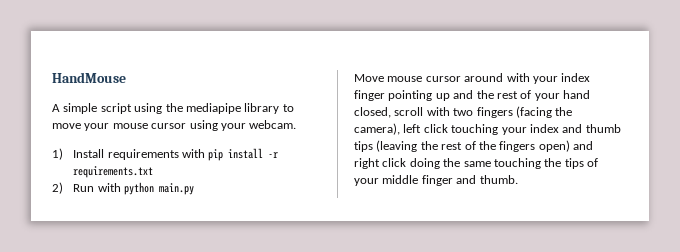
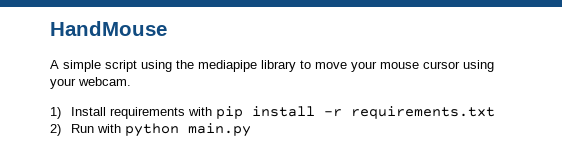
- Move mouse cursor around with your index finger pointing up and the rest of your hand closed, scroll with two fingers (facing the camera), left click touching your index and thumb tips (leaving the rest of the fingers open) and right click doing the same touching the tips of your middle finger and thumb.

